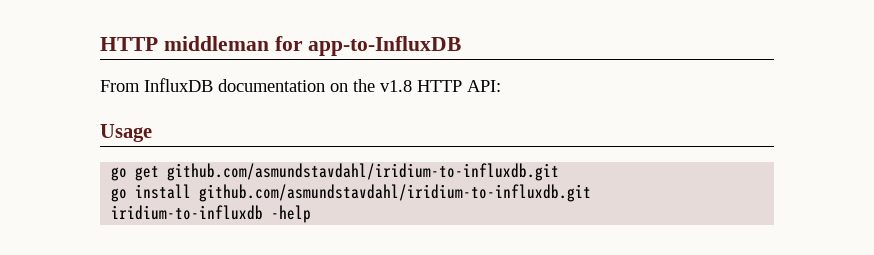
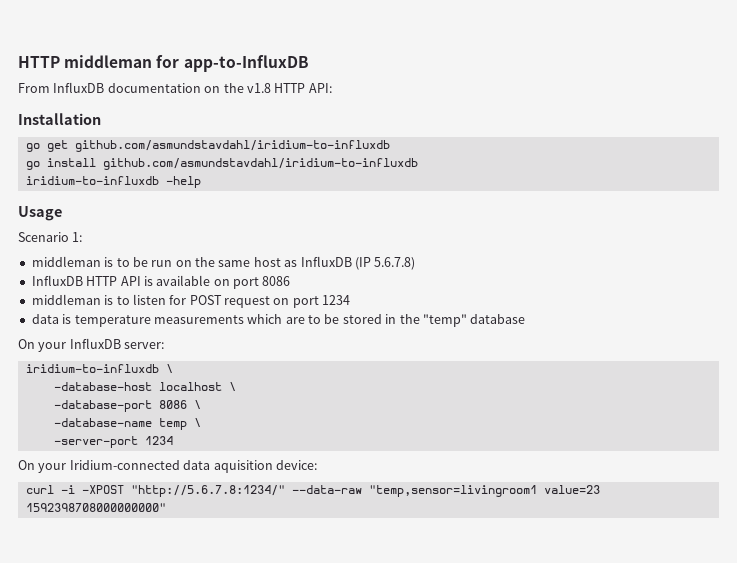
- Usage
+ Installation
- go get github.com/asmundstavdahl/iridium-to-influxdb.git
+ go get github.com/asmundstavdahl/iridium-to-influxdb
- go install github.com/asmundstavdahl/iridium-to-influxdb.git
+ go install github.com/asmundstavdahl/iridium-to-influxdb
+ Usage
+ Scenario 1:
+ middleman is to be run on the same host as InfluxDB (IP 5.6.7.8)
+ InfluxDB HTTP API is available on port 8086
+ middleman is to listen for POST request on port 1234
+ data is temperature measurements which are to be stored in the "temp" database
+ On your InfluxDB server:
+ iridium-to-influxdb \
+ -database-host localhost \
+ -database-port 8086 \
+ -database-name temp \
+ -server-port 1234
+ On your Iridium-connected data aquisition device:
+ curl -i -XPOST "http://5.6.7.8:1234/" --data-raw "temp,sensor=livingroom1 value=23 1592398708000000000"

